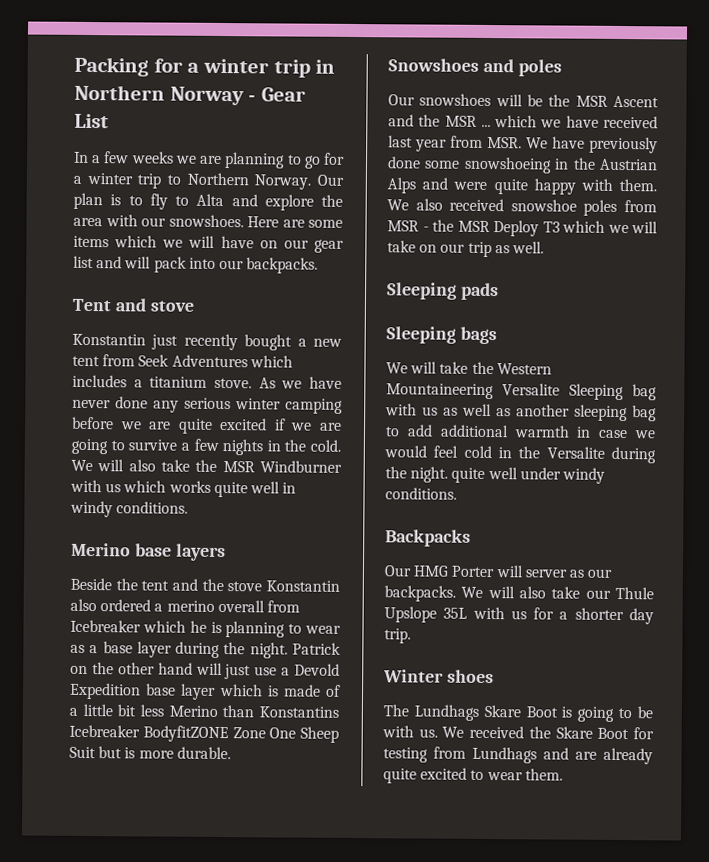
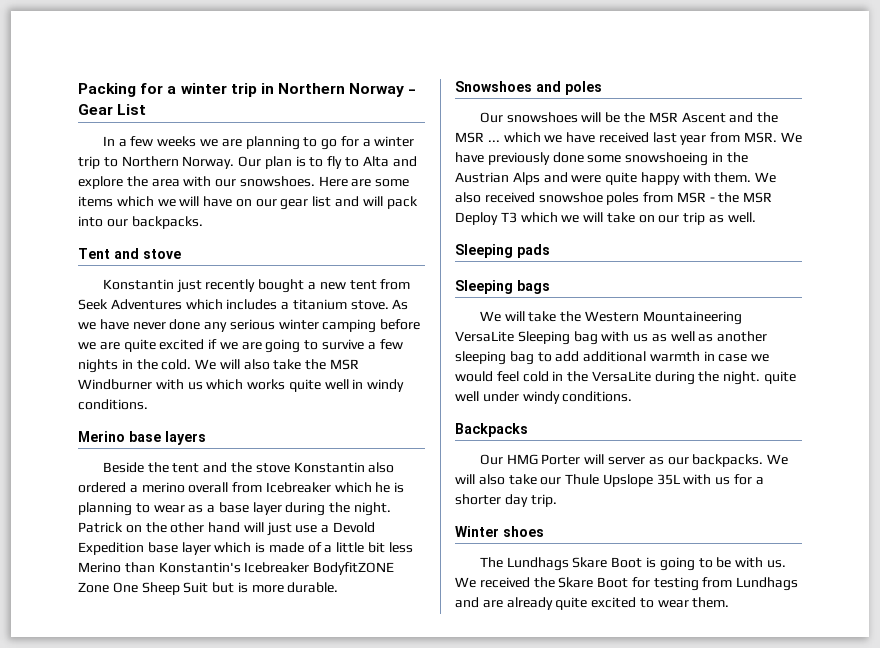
- Patrick on the other hand will just use a Devold Expedition base layer which is made of a little bit less Merino than Konstantins Icebreaker BodyfitZONE Zone One Sheep Suit but is more durable.
+ Patrick on the other hand will just use a Devold Expedition base layer which is made of a little bit less Merino than Konstantin's Icebreaker BodyfitZONE Zone One Sheep Suit but is more durable.
- We will take the Western Mountaineering Versalite Sleeping bag with us as well as another sleeping bag to add additional warmth in case we would feel cold in the Versalite during the night. quite well under windy conditions.
+ We will take the Western Mountaineering VersaLite Sleeping bag with us as well as another sleeping bag to add additional warmth in case we would feel cold in the VersaLite during the night. quite well under windy conditions.

